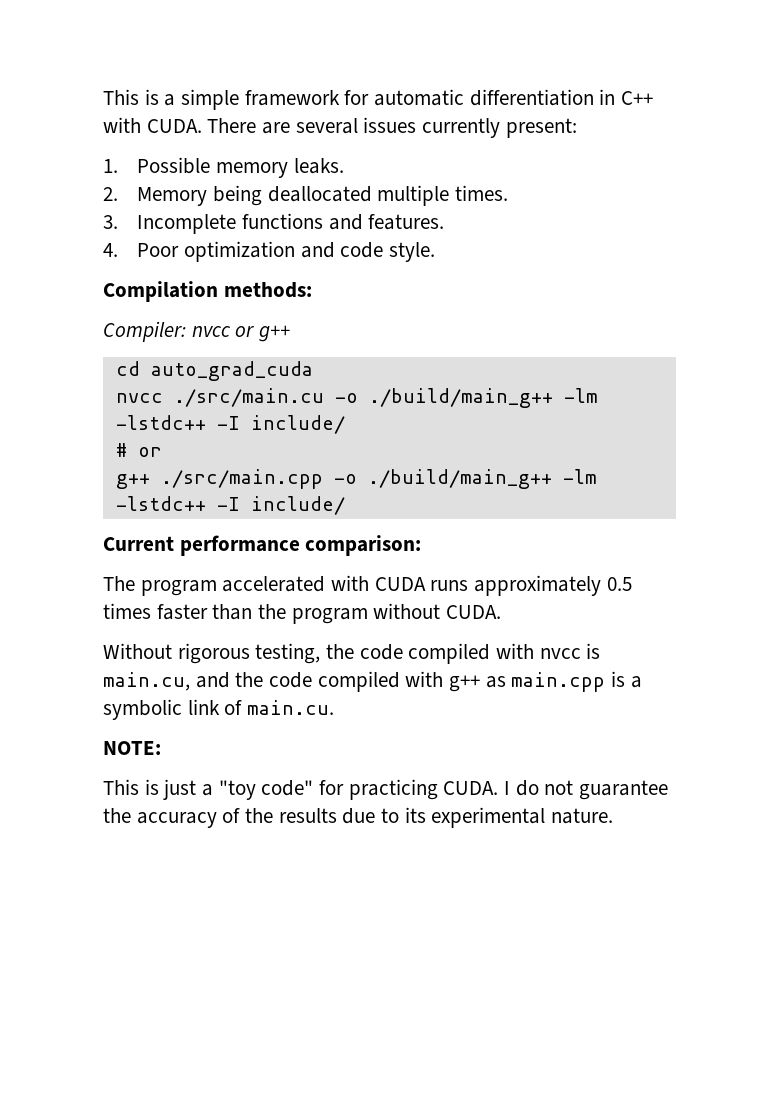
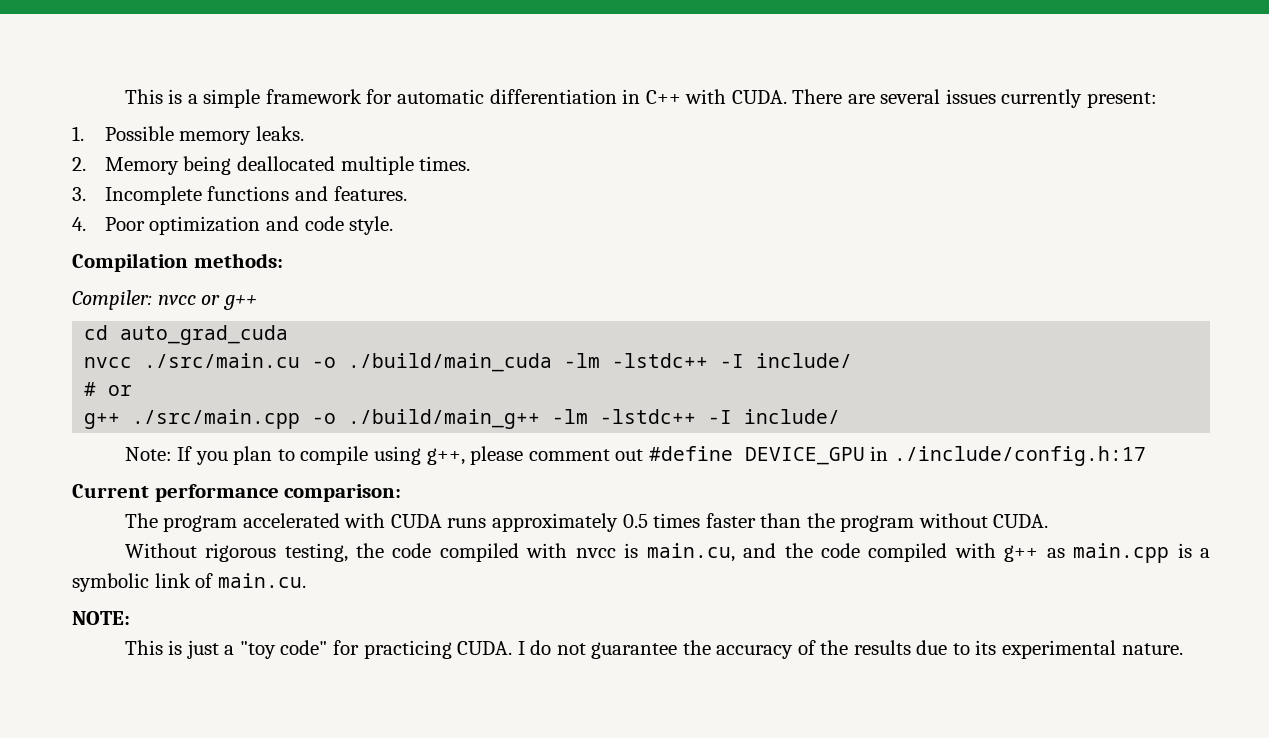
- nvcc ./src/main.cu -o ./build/main_g++ -lm -lstdc++ -I include/
+ nvcc ./src/main.cu -o ./build/main_cuda -lm -lstdc++ -I include/
+ Note: If you plan to compile using g++, please comment out #define DEVICE_GPU in ./include/config.h:17

